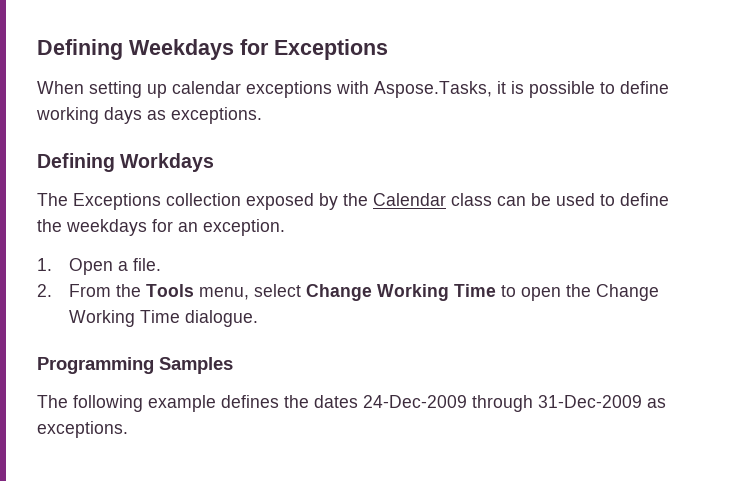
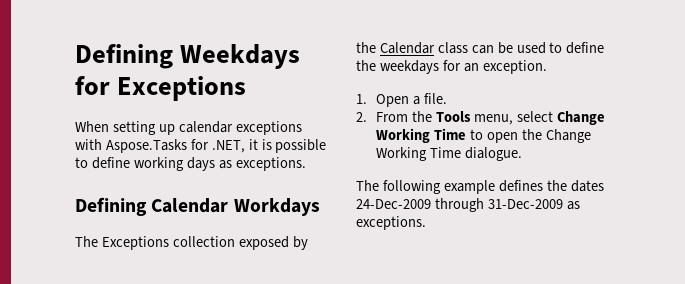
- When setting up calendar exceptions with Aspose.Tasks, it is possible to define working days as exceptions.
+ When setting up calendar exceptions with Aspose.Tasks for .NET, it is possible to define working days as exceptions.
- Defining Workdays
+ Defining Calendar Workdays
- Programming Samples

